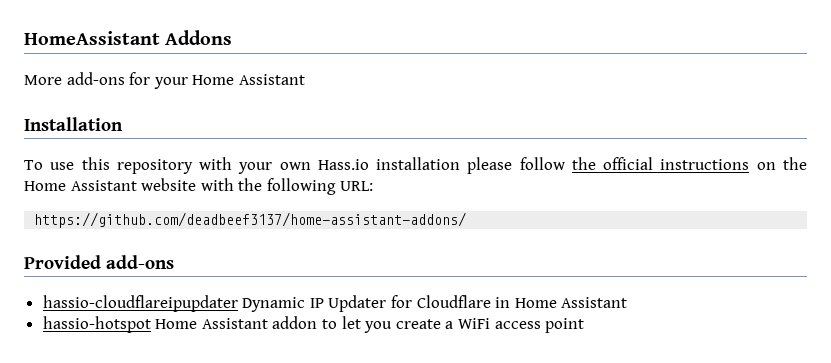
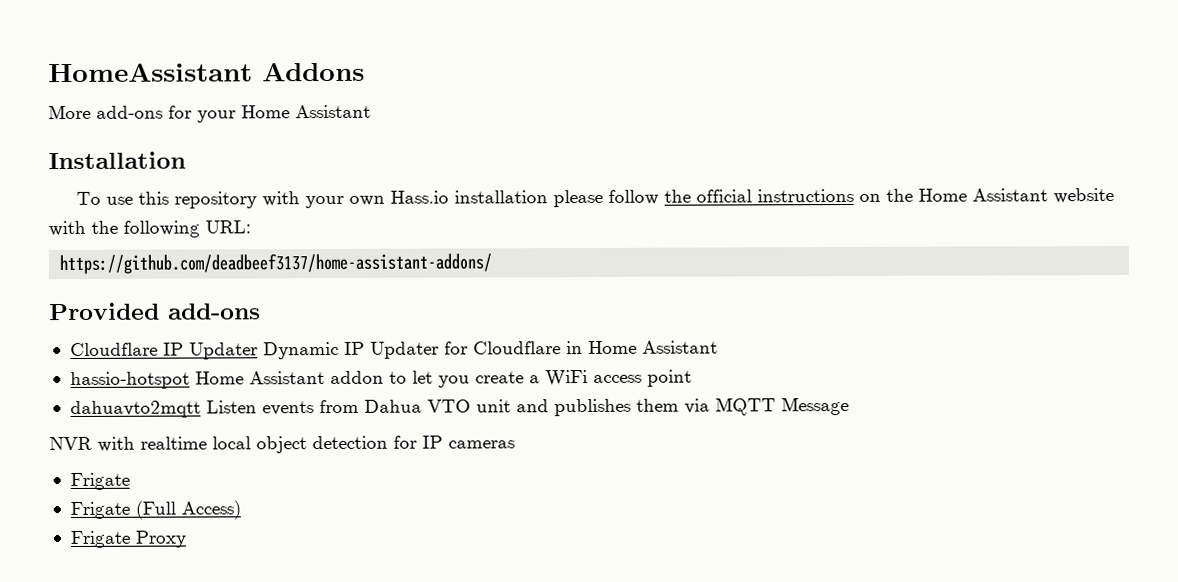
- hassio-cloudflareipupdater Dynamic IP Updater for Cloudflare in Home Assistant
+ Cloudflare IP Updater Dynamic IP Updater for Cloudflare in Home Assistant
+ dahuavto2mqtt Listen events from Dahua VTO unit and publishes them via MQTT Message
+ NVR with realtime local object detection for IP cameras
+ Frigate
+ Frigate (Full Access)
+ Frigate Proxy

